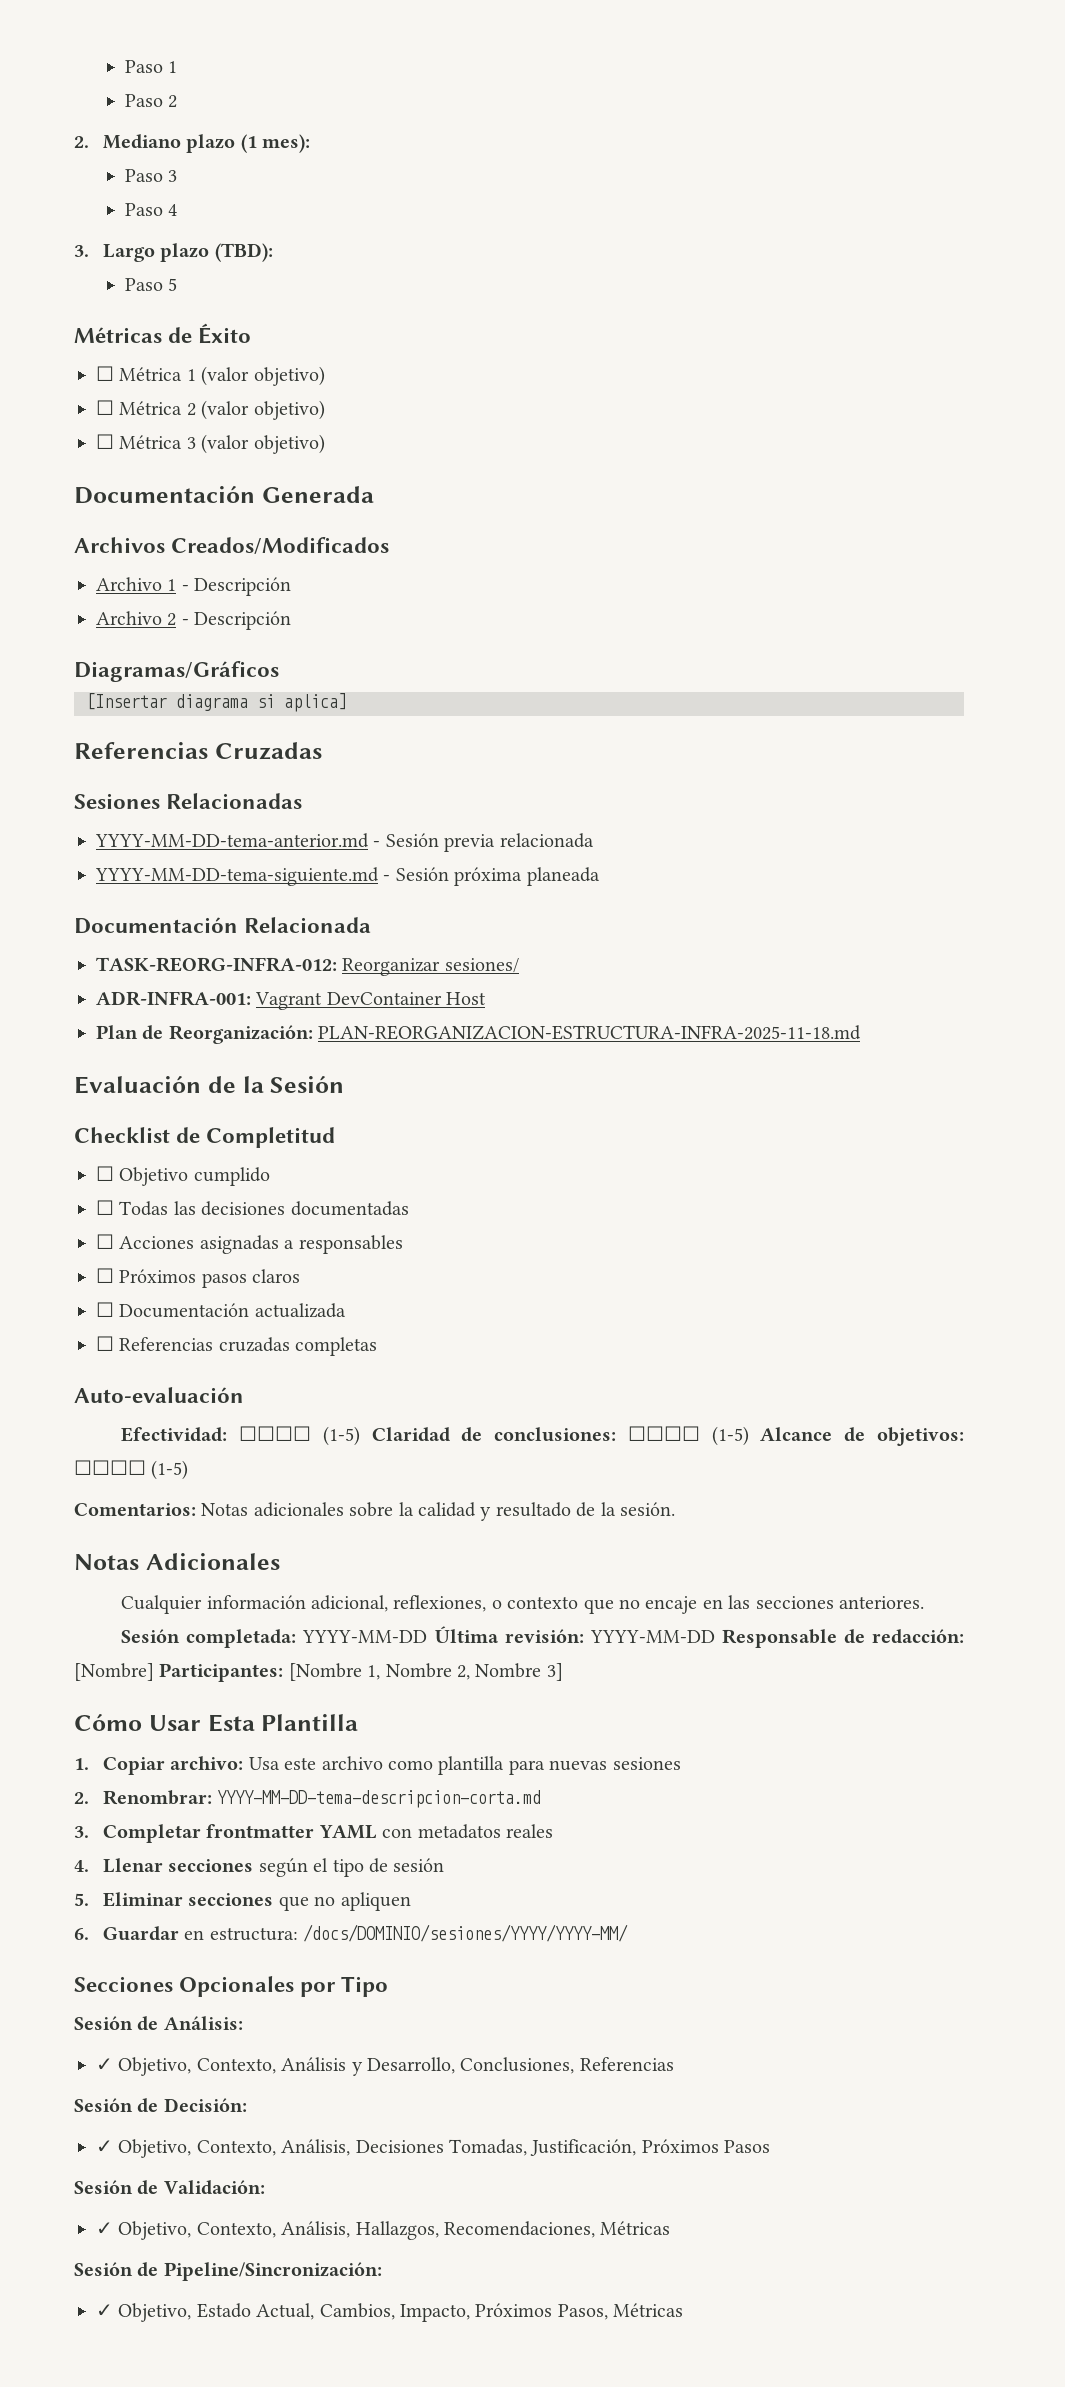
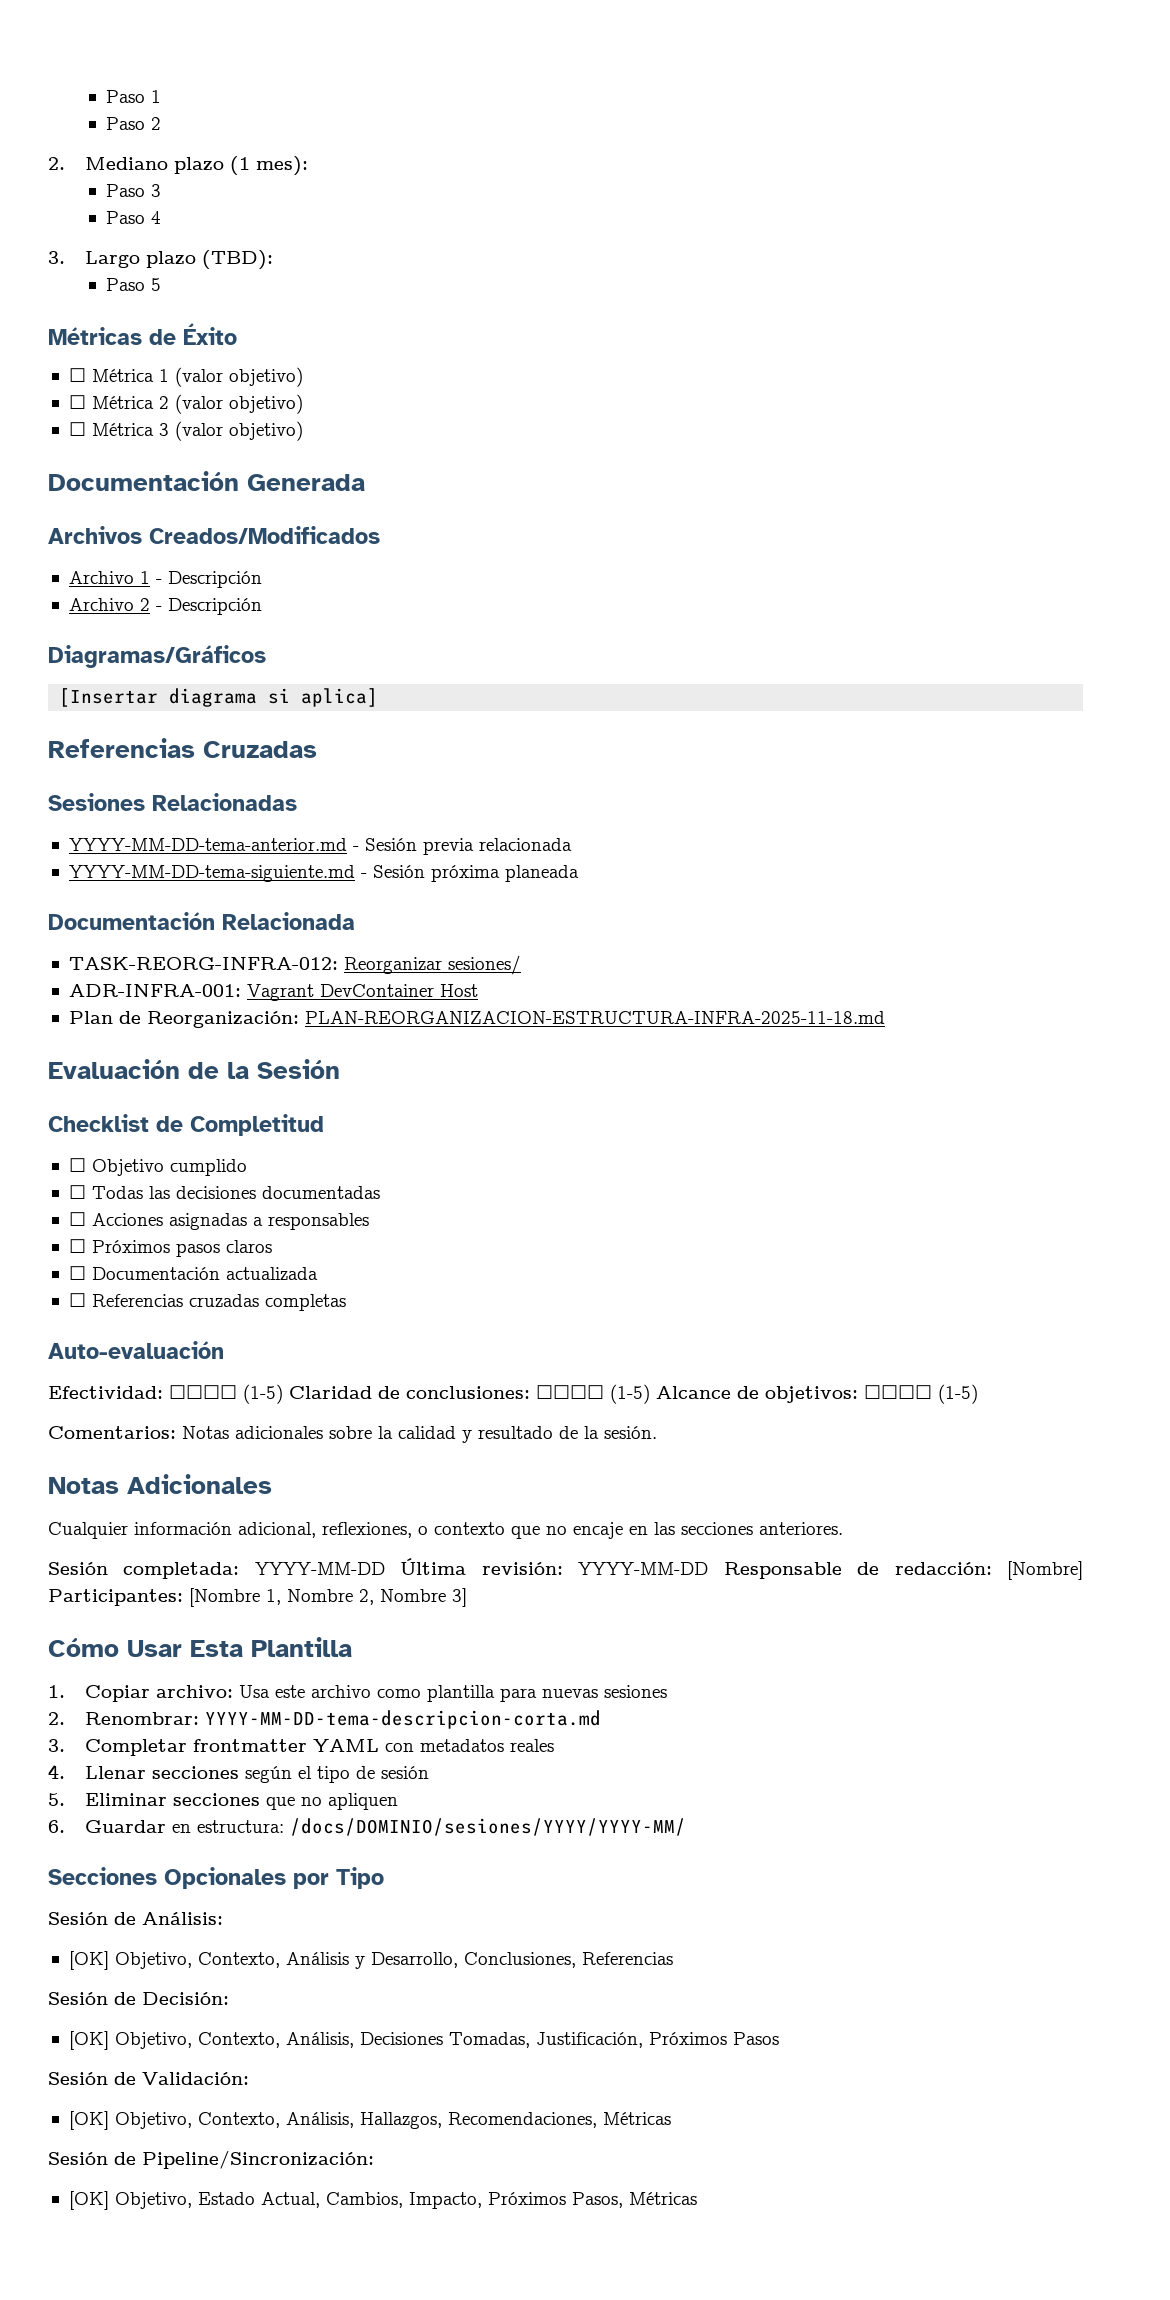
- ✓ Objetivo, Contexto, Análisis y Desarrollo, Conclusiones, Referencias
+ [OK] Objetivo, Contexto, Análisis y Desarrollo, Conclusiones, Referencias
- ✓ Objetivo, Contexto, Análisis, Decisiones Tomadas, Justificación, Próximos Pasos
+ [OK] Objetivo, Contexto, Análisis, Decisiones Tomadas, Justificación, Próximos Pasos
- ✓ Objetivo, Contexto, Análisis, Hallazgos, Recomendaciones, Métricas
+ [OK] Objetivo, Contexto, Análisis, Hallazgos, Recomendaciones, Métricas
- ✓ Objetivo, Estado Actual, Cambios, Impacto, Próximos Pasos, Métricas
+ [OK] Objetivo, Estado Actual, Cambios, Impacto, Próximos Pasos, Métricas

